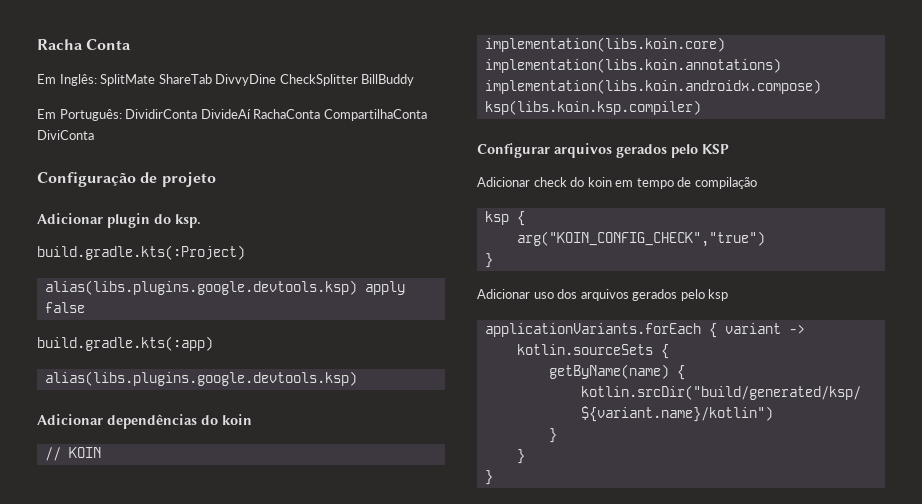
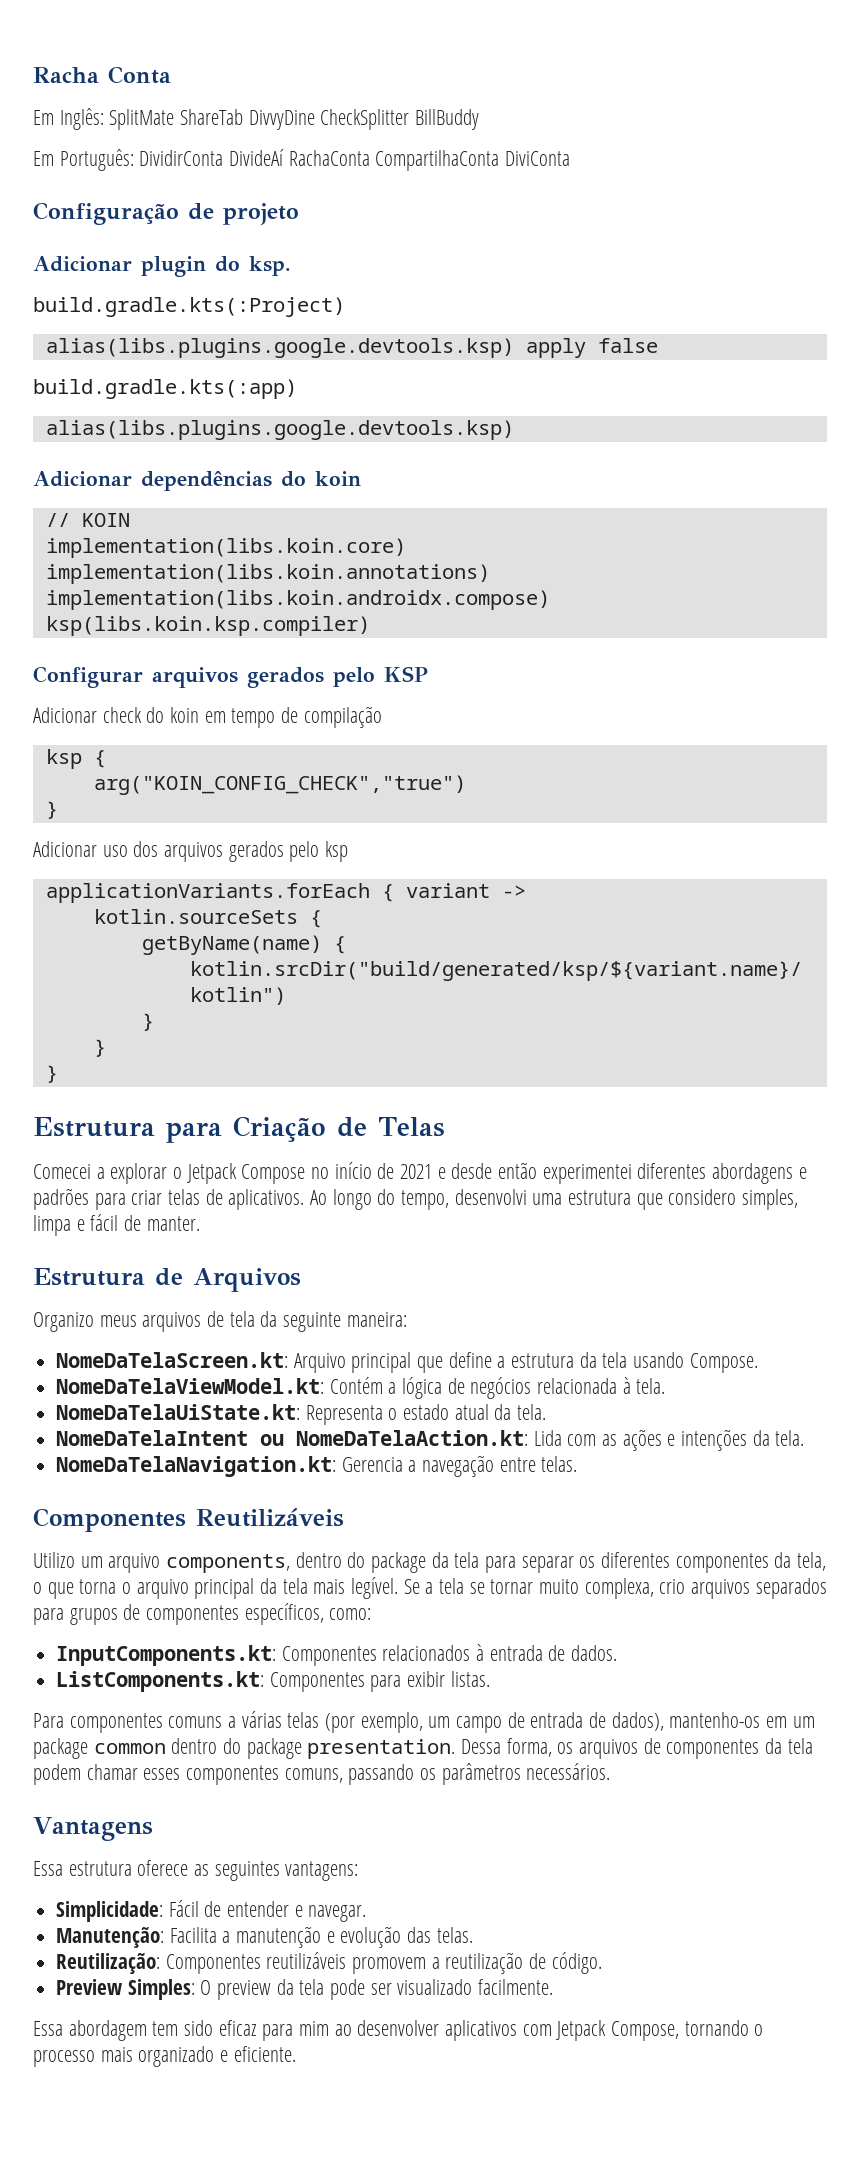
+ Estrutura para Criação de Telas
+ Comecei a explorar o Jetpack Compose no início de 2021 e desde então experimentei diferentes abordagens e padrões para criar telas de aplicativos. Ao longo do tempo, desenvolvi uma estrutura que considero simples, limpa e fácil de manter.
+ Estrutura de Arquivos
+ Organizo meus arquivos de tela da seguinte maneira:
+ NomeDaTelaScreen.kt: Arquivo principal que define a estrutura da tela usando Compose.
+ NomeDaTelaViewModel.kt: Contém a lógica de negócios relacionada à tela.
+ NomeDaTelaUiState.kt: Representa o estado atual da tela.
+ NomeDaTelaIntent ou NomeDaTelaAction.kt: Lida com as ações e intenções da tela.
+ NomeDaTelaNavigation.kt: Gerencia a navegação entre telas.
+ Componentes Reutilizáveis
+ Utilizo um arquivo components, dentro do package da tela para separar os diferentes componentes da tela, o que torna o arquivo principal da tela mais legível. Se a tela se tornar muito complexa, crio arquivos separados para grupos de componentes específicos, como:
+ InputComponents.kt: Componentes relacionados à entrada de dados.
+ ListComponents.kt: Componentes para exibir listas.
+ Para componentes comuns a várias telas (por exemplo, um campo de entrada de dados), mantenho-os em um package common dentro do package presentation. Dessa forma, os arquivos de componentes da tela podem chamar esses componentes comuns, passando os parâmetros necessários.
+ Vantagens
+ Essa estrutura oferece as seguintes vantagens:
+ Simplicidade: Fácil de entender e navegar.
+ Manutenção: Facilita a manutenção e evolução das telas.
+ Reutilização: Componentes reutilizáveis promovem a reutilização de código.
+ Preview Simples: O preview da tela pode ser visualizado facilmente.
+ Essa abordagem tem sido eficaz para mim ao desenvolver aplicativos com Jetpack Compose, tornando o processo mais organizado e eficiente.

